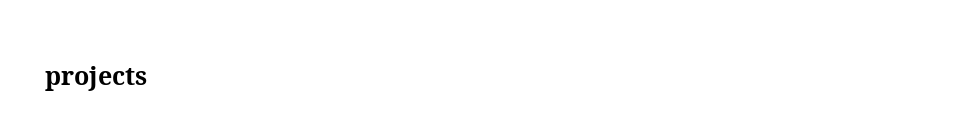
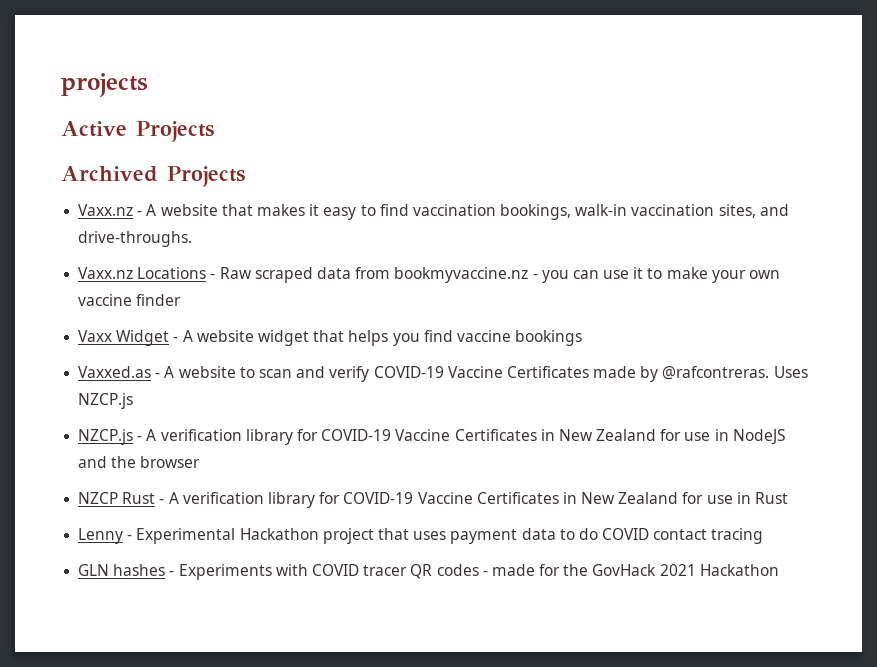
+ Active Projects
+ Archived Projects
+ Vaxx.nz - A website that makes it easy to find vaccination bookings, walk-in vaccination sites, and drive-throughs.
+ Vaxx.nz Locations - Raw scraped data from bookmyvaccine.nz - you can use it to make your own vaccine finder
+ Vaxx Widget - A website widget that helps you find vaccine bookings
+ Vaxxed.as - A website to scan and verify COVID-19 Vaccine Certificates made by @rafcontreras. Uses NZCP.js
+ NZCP.js - A verification library for COVID-19 Vaccine Certificates in New Zealand for use in NodeJS and the browser
+ NZCP Rust - A verification library for COVID-19 Vaccine Certificates in New Zealand for use in Rust
+ Lenny - Experimental Hackathon project that uses payment data to do COVID contact tracing
+ GLN hashes - Experiments with COVID tracer QR codes - made for the GovHack 2021 Hackathon

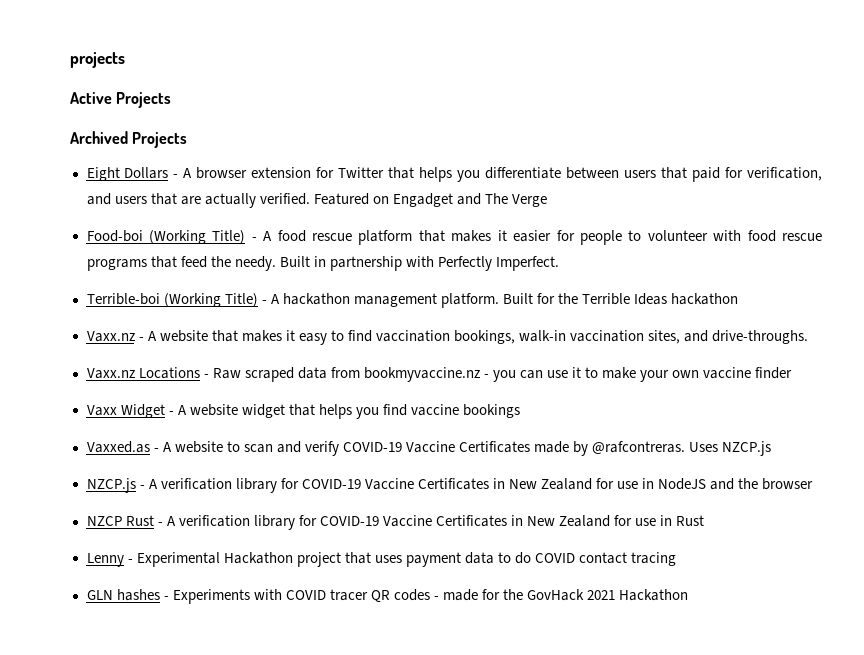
+ Eight Dollars - A browser extension for Twitter that helps you differentiate between users that paid for verification, and users that are actually verified. Featured on Engadget and The Verge
+ Food-boi (Working Title) - A food rescue platform that makes it easier for people to volunteer with food rescue programs that feed the needy. Built in partnership with Perfectly Imperfect.
+ Terrible-boi (Working Title) - A hackathon management platform. Built for the Terrible Ideas hackathon

